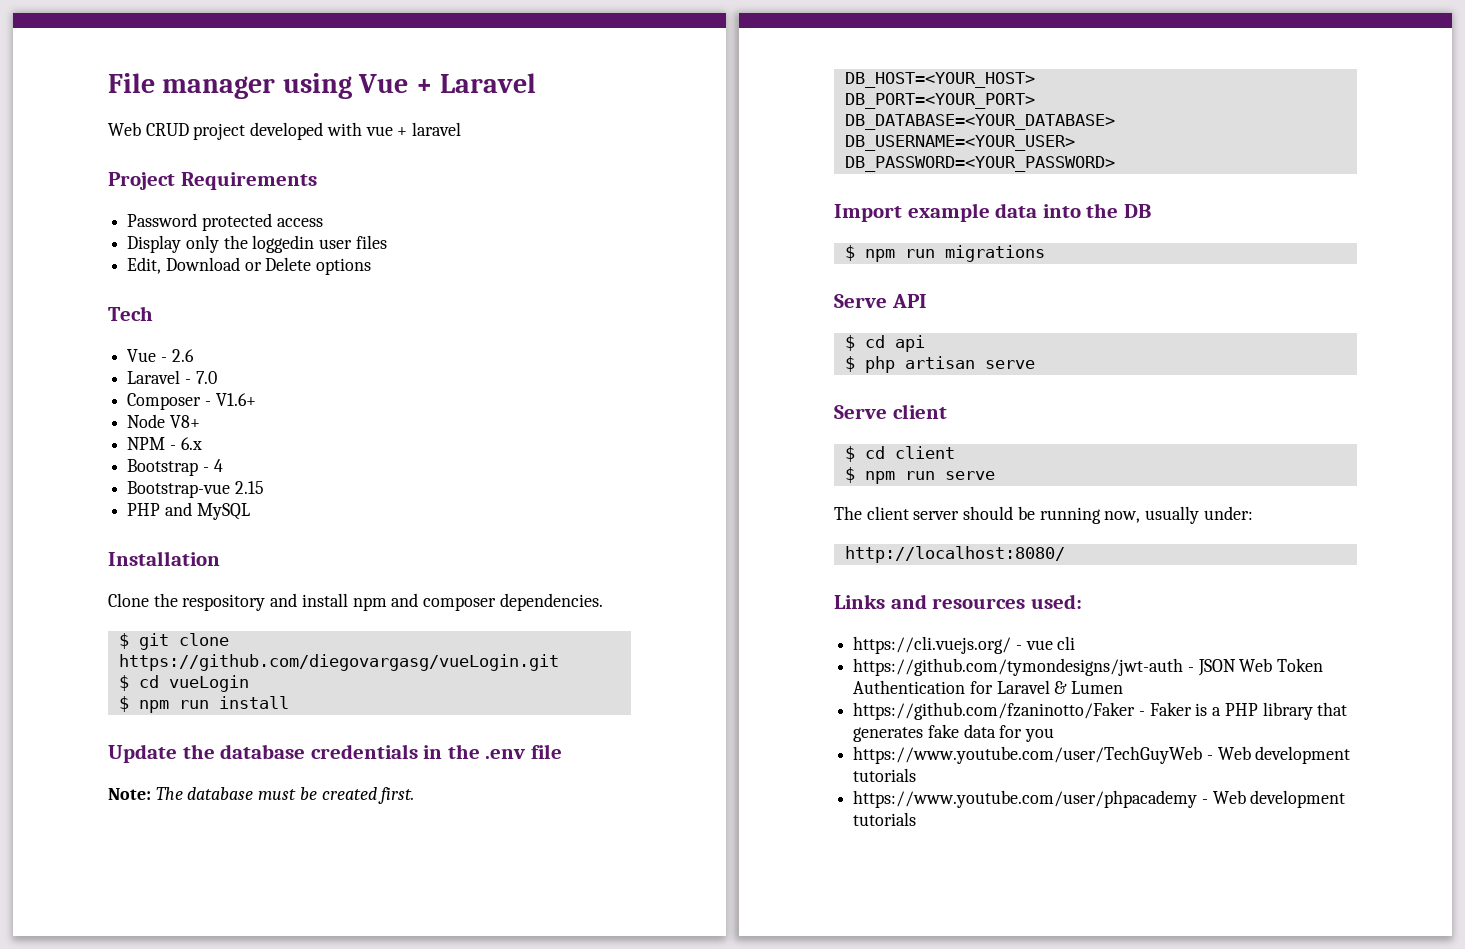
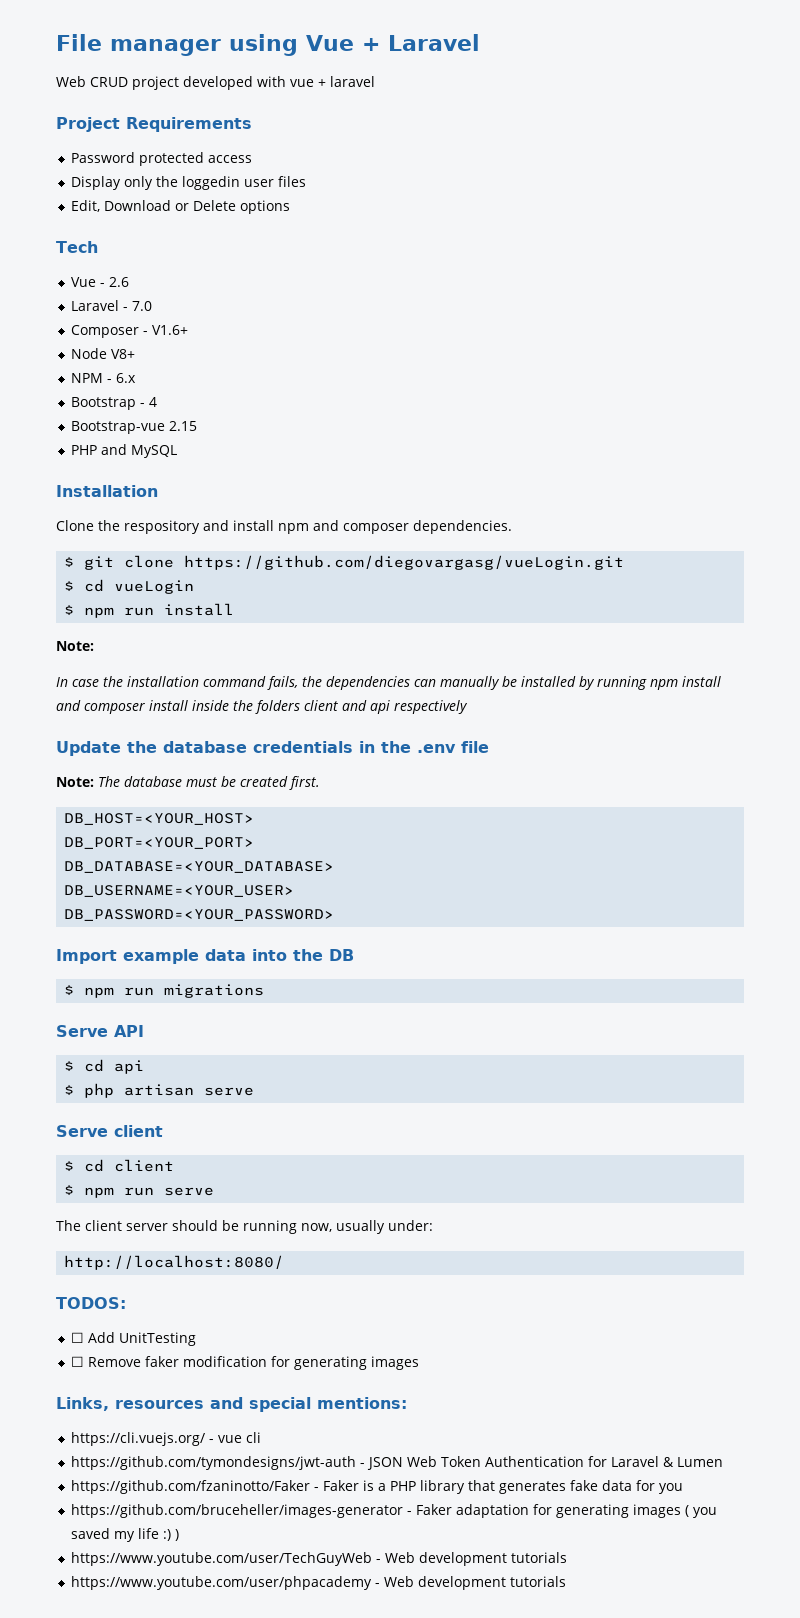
  $ npm run install
+ Note:
+ In case the installation command fails, the dependencies can manually be installed by running npm install and composer install inside the folders client and api respectively
- Links and resources used:
+ TODOS:
+ ☐ Add UnitTesting
+ ☐ Remove faker modification for generating images
+ Links, resources and special mentions:
+ https://github.com/bruceheller/images-generator - Faker adaptation for generating images ( you saved my life :) )

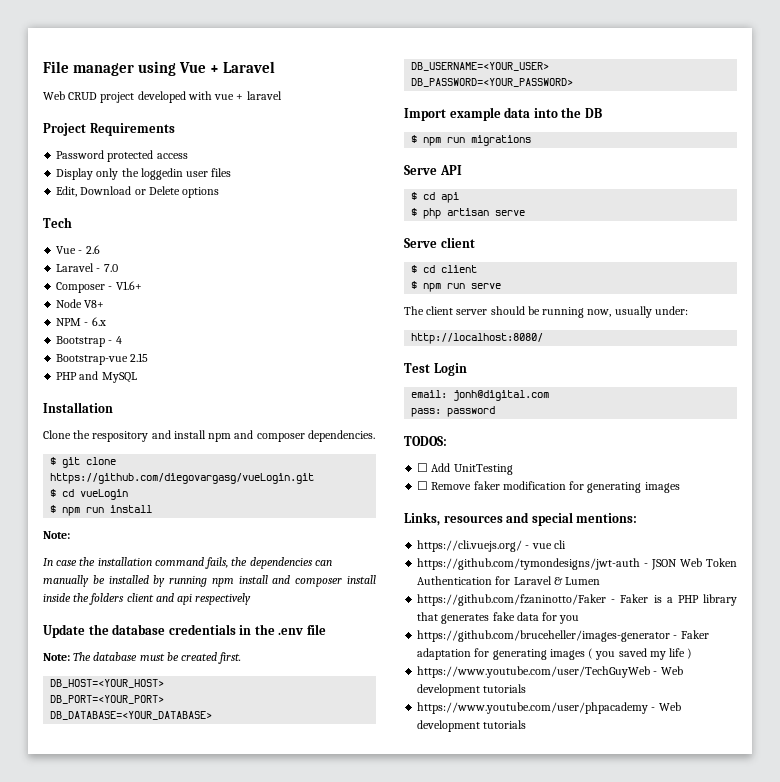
+ Test Login
+ email: jonh@digital.com
+ pass: password
- https://github.com/bruceheller/images-generator - Faker adaptation for generating images ( you saved my life :) )
+ https://github.com/bruceheller/images-generator - Faker adaptation for generating images ( you saved my life )

